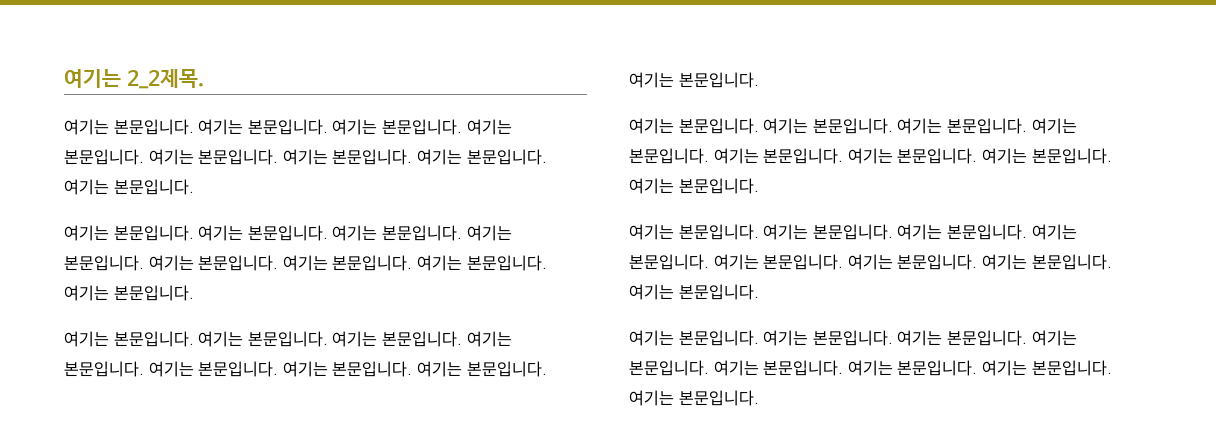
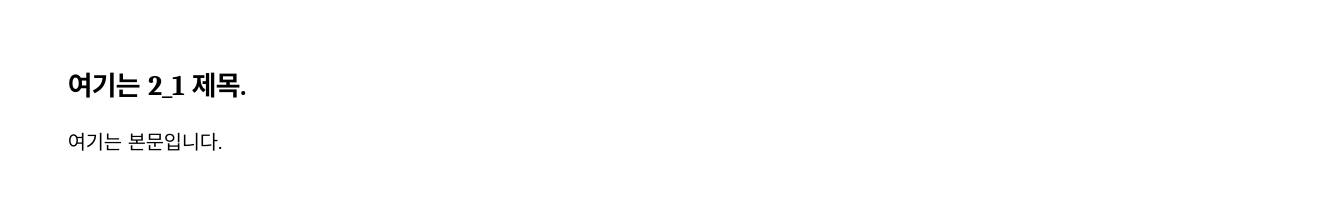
- 여기는 2_2제목.
- 여기는 본문입니다. 여기는 본문입니다. 여기는 본문입니다. 여기는 본문입니다. 여기는 본문입니다. 여기는 본문입니다. 여기는 본문입니다. 여기는 본문입니다.
- 여기는 본문입니다. 여기는 본문입니다. 여기는 본문입니다. 여기는 본문입니다. 여기는 본문입니다. 여기는 본문입니다. 여기는 본문입니다. 여기는 본문입니다.
- 여기는 본문입니다. 여기는 본문입니다. 여기는 본문입니다. 여기는 본문입니다. 여기는 본문입니다. 여기는 본문입니다. 여기는 본문입니다. 여기는 본문입니다.
- 여기는 본문입니다. 여기는 본문입니다. 여기는 본문입니다. 여기는 본문입니다. 여기는 본문입니다. 여기는 본문입니다. 여기는 본문입니다. 여기는 본문입니다.
- 여기는 본문입니다. 여기는 본문입니다. 여기는 본문입니다. 여기는 본문입니다. 여기는 본문입니다. 여기는 본문입니다. 여기는 본문입니다. 여기는 본문입니다.
- 여기는 본문입니다. 여기는 본문입니다. 여기는 본문입니다. 여기는 본문입니다. 여기는 본문입니다. 여기는 본문입니다. 여기는 본문입니다. 여기는 본문입니다.
+ 여기는 2_1 제목.
+ 여기는 본문입니다.

